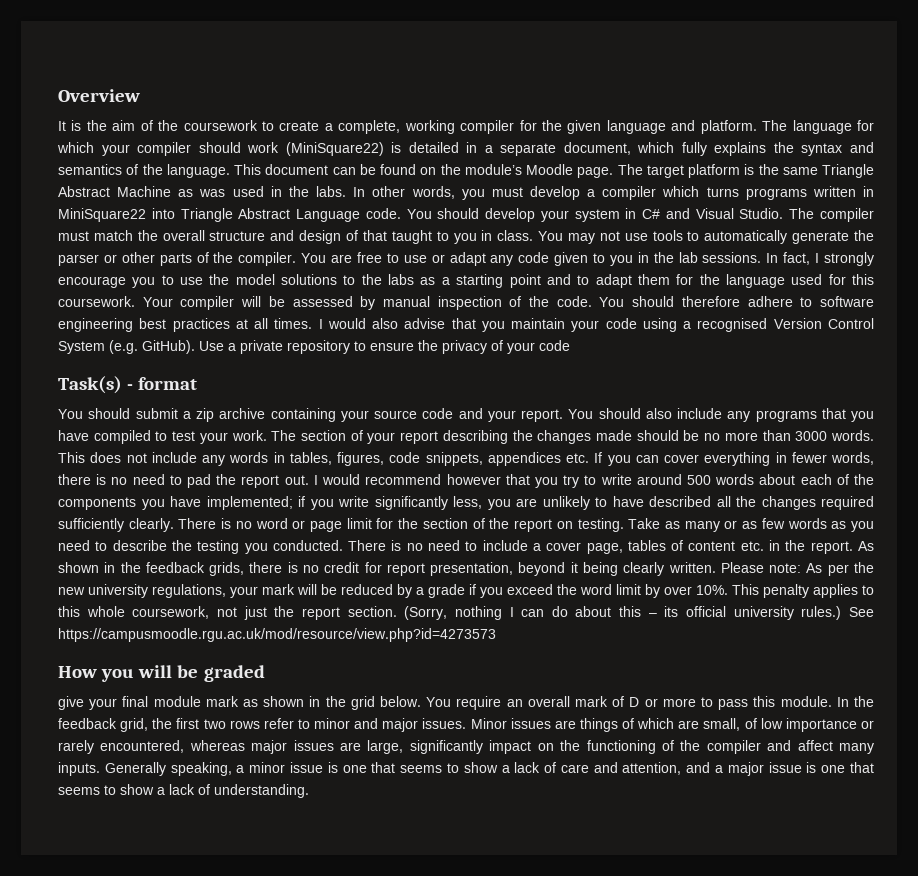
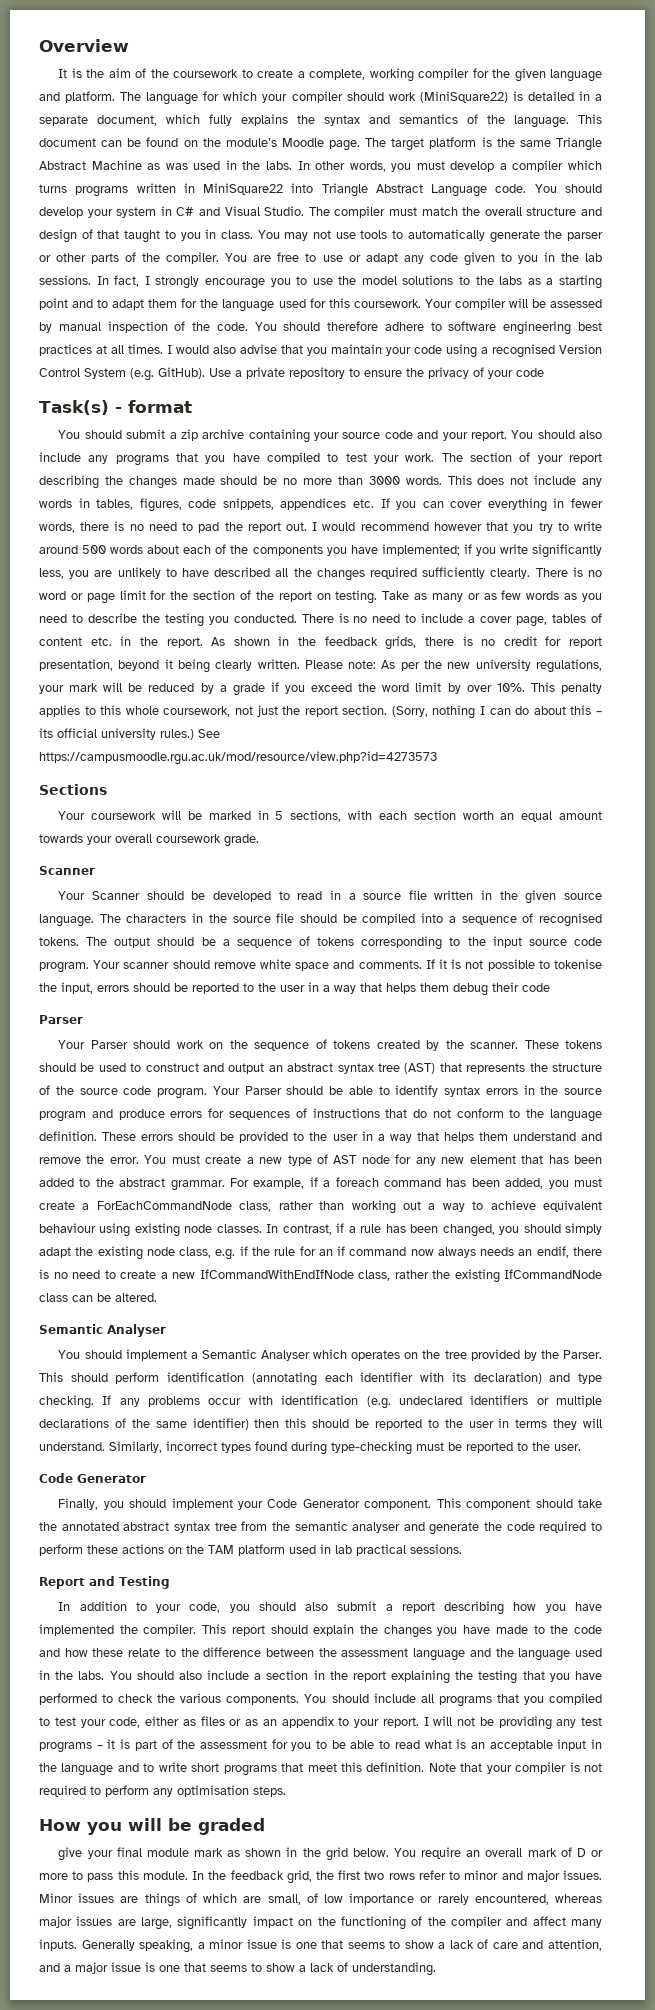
+ Sections
+ Your coursework will be marked in 5 sections, with each section worth an equal amount towards your overall coursework grade.
+ Scanner
+ Your Scanner should be developed to read in a source file written in the given source language. The characters in the source file should be compiled into a sequence of recognised tokens. The output should be a sequence of tokens corresponding to the input source code program. Your scanner should remove white space and comments. If it is not possible to tokenise the input, errors should be reported to the user in a way that helps them debug their code
+ Parser
+ Your Parser should work on the sequence of tokens created by the scanner. These tokens should be used to construct and output an abstract syntax tree (AST) that represents the structure of the source code program. Your Parser should be able to identify syntax errors in the source program and produce errors for sequences of instructions that do not conform to the language definition. These errors should be provided to the user in a way that helps them understand and remove the error. You must create a new type of AST node for any new element that has been added to the abstract grammar. For example, if a foreach command has been added, you must create a ForEachCommandNode class, rather than working out a way to achieve equivalent behaviour using existing node classes. In contrast, if a rule has been changed, you should simply adapt the existing node class, e.g. if the rule for an if command now always needs an endif, there is no need to create a new IfCommandWithEndIfNode class, rather the existing IfCommandNode class can be altered.
+ Semantic Analyser
+ You should implement a Semantic Analyser which operates on the tree provided by the Parser. This should perform identification (annotating each identifier with its declaration) and type checking. If any problems occur with identification (e.g. undeclared identifiers or multiple declarations of the same identifier) then this should be reported to the user in terms they will understand. Similarly, incorrect types found during type-checking must be reported to the user.
+ Code Generator
+ Finally, you should implement your Code Generator component. This component should take the annotated abstract syntax tree from the semantic analyser and generate the code required to perform these actions on the TAM platform used in lab practical sessions.
+ Report and Testing
+ In addition to your code, you should also submit a report describing how you have implemented the compiler. This report should explain the changes you have made to the code and how these relate to the difference between the assessment language and the language used in the labs. You should also include a section in the report explaining the testing that you have performed to check the various components. You should include all programs that you compiled to test your code, either as files or as an appendix to your report. I will not be providing any test programs – it is part of the assessment for you to be able to read what is an acceptable input in the language and to write short programs that meet this definition. Note that your compiler is not required to perform any optimisation steps.

